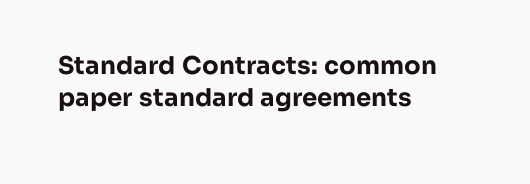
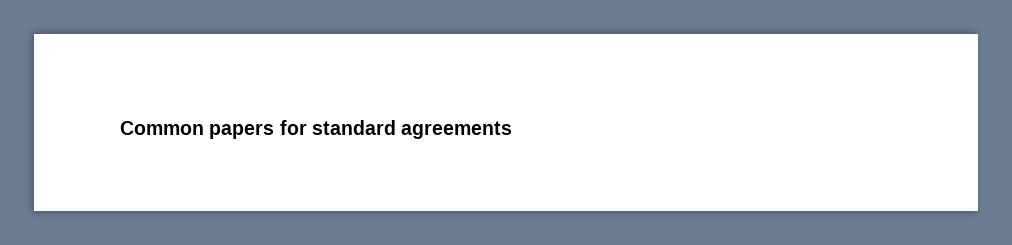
- Standard Contracts: common paper standard agreements
+ Common papers for standard agreements

